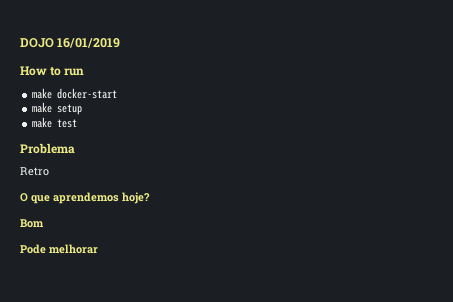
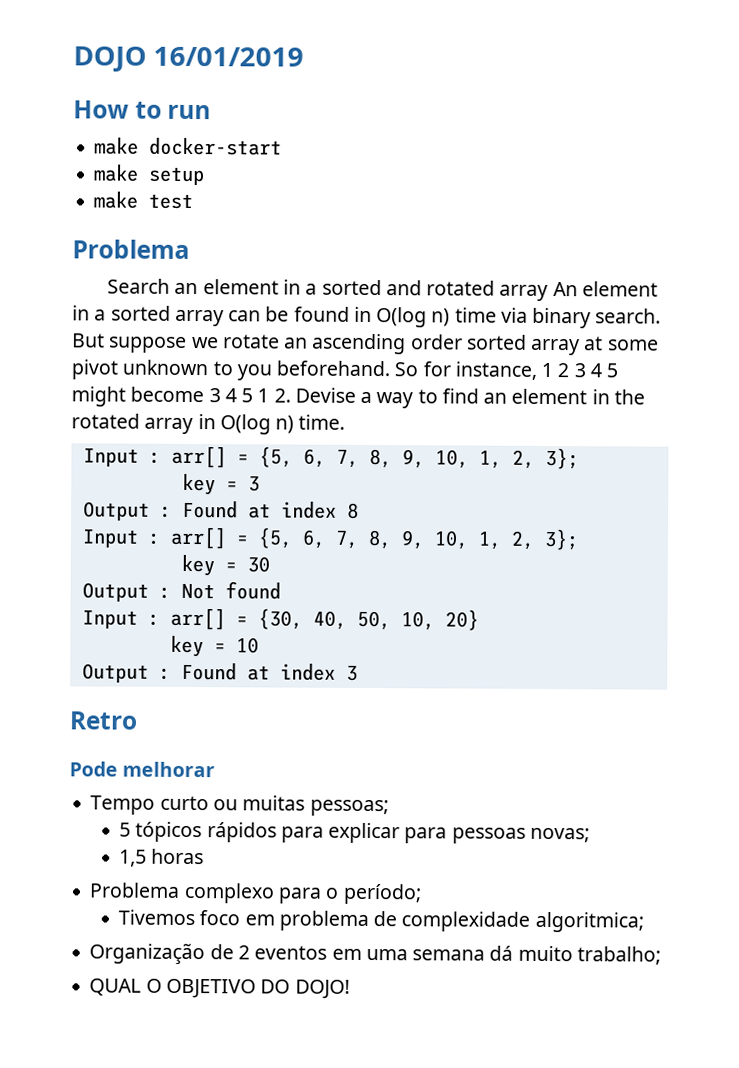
+ Search an element in a sorted and rotated array An element in a sorted array can be found in O(log n) time via binary search. But suppose we rotate an ascending order sorted array at some pivot unknown to you beforehand. So for instance, 1 2 3 4 5 might become 3 4 5 1 2. Devise a way to find an element in the rotated array in O(log n) time.
+ Input : arr[] = {5, 6, 7, 8, 9, 10, 1, 2, 3};
+ key = 3
+ Output : Found at index 8
+ Input : arr[] = {5, 6, 7, 8, 9, 10, 1, 2, 3};
+ key = 30
+ Output : Not found
+ Input : arr[] = {30, 40, 50, 10, 20}
+ key = 10
+ Output : Found at index 3
  Retro
- O que aprendemos hoje?
- Bom
  Pode melhorar
+ Tempo curto ou muitas pessoas;
+ 5 tópicos rápidos para explicar para pessoas novas;
+ 1,5 horas
+ Problema complexo para o período;
+ Tivemos foco em problema de complexidade algoritmica;
+ Organização de 2 eventos em uma semana dá muito trabalho;
+ QUAL O OBJETIVO DO DOJO!

